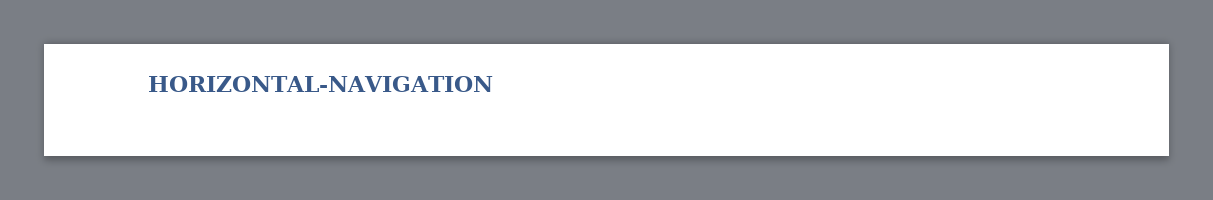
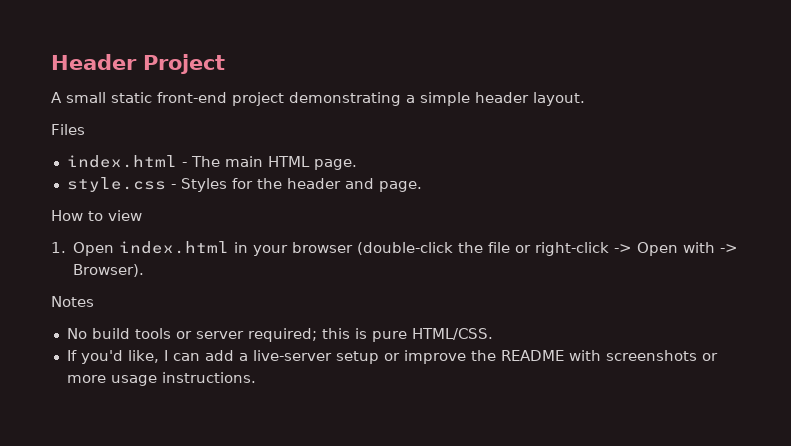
- HORIZONTAL-NAVIGATION
+ Header Project
+ A small static front-end project demonstrating a simple header layout.
+ Files
+ index.html - The main HTML page.
+ style.css - Styles for the header and page.
+ How to view
+ 1. Open index.html in your browser (double-click the file or right-click -> Open with -> Browser).
+ Notes
+ No build tools or server required; this is pure HTML/CSS.
+ If you'd like, I can add a live-server setup or improve the README with screenshots or more usage instructions.

